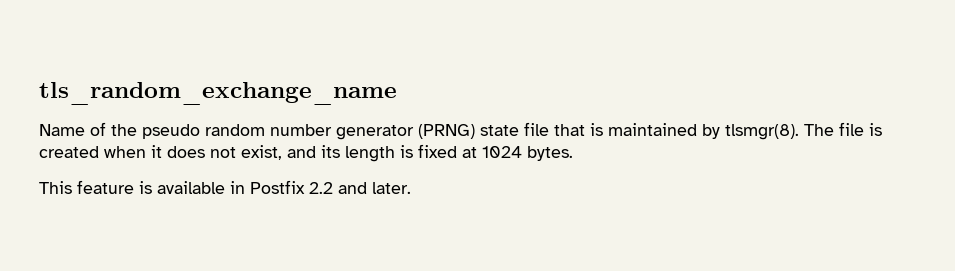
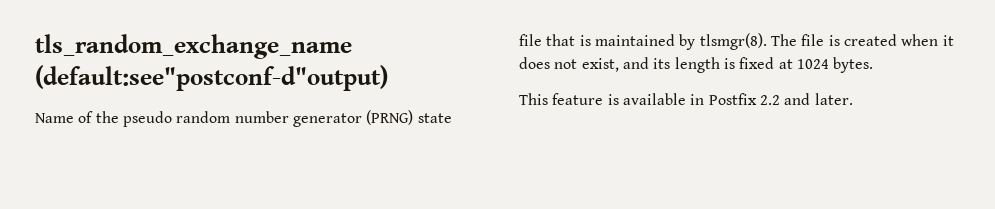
- tls_random_exchange_name
+ tls_random_exchange_name (default:see"postconf-d"output)

